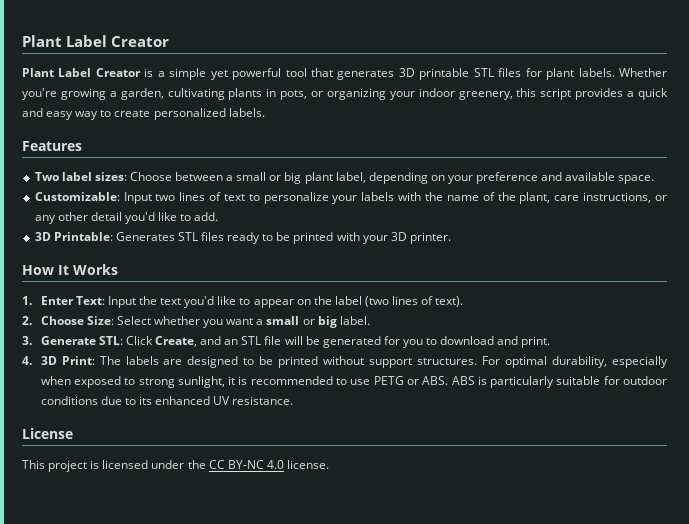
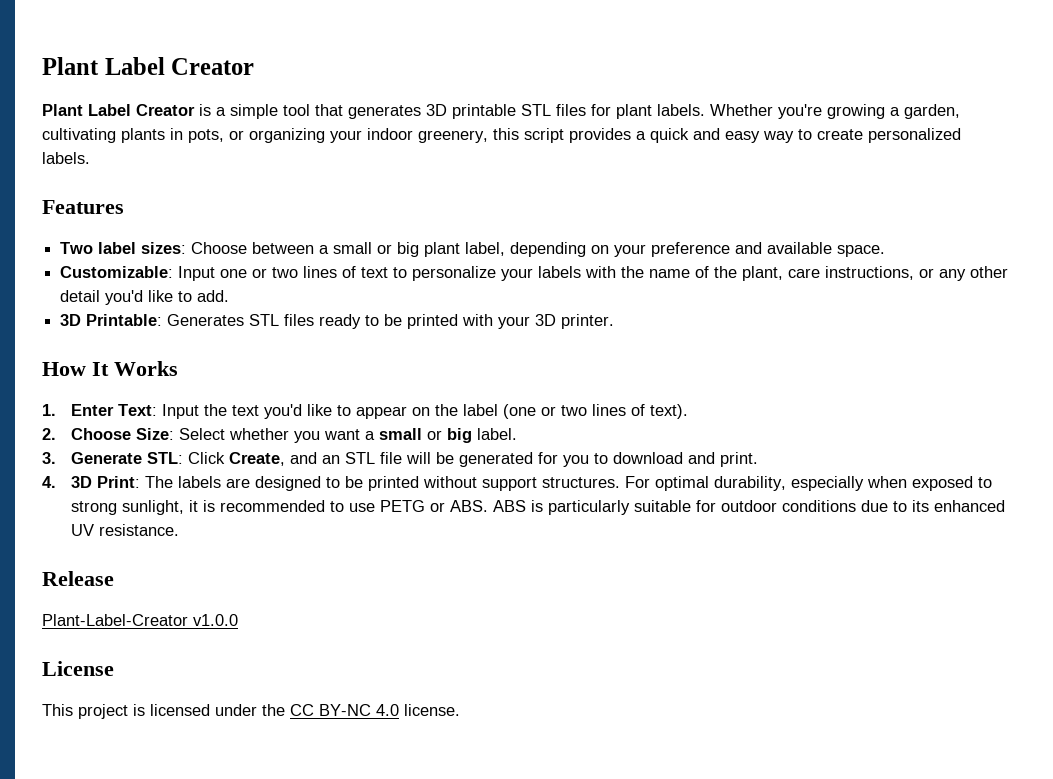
- Plant Label Creator is a simple yet powerful tool that generates 3D printable STL files for plant labels.
+ Plant Label Creator is a simple tool that generates 3D printable STL files for plant labels.
- Customizable: Input two lines of text to personalize your labels with the name of the plant, care instructions, or any other detail you'd like to add.
+ Customizable: Input one or two lines of text to personalize your labels with the name of the plant, care instructions, or any other detail you'd like to add.
- 1. Enter Text: Input the text you'd like to appear on the label (two lines of text).
+ 1. Enter Text: Input the text you'd like to appear on the label (one or two lines of text).
+ Release
+ Plant-Label-Creator v1.0.0

